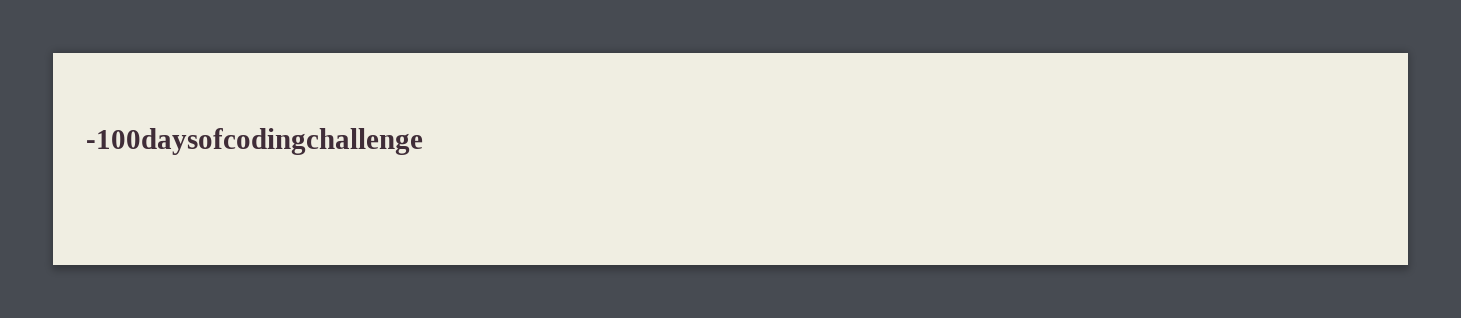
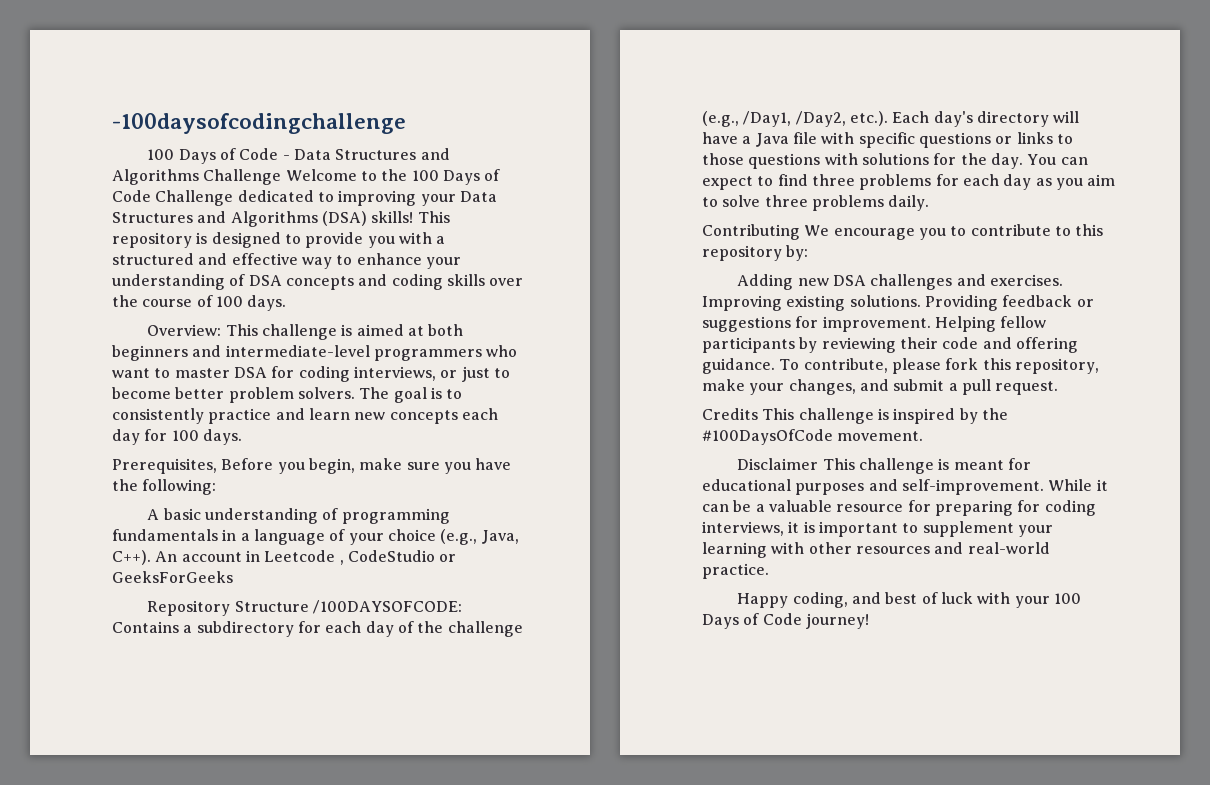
+ 100 Days of Code - Data Structures and Algorithms Challenge Welcome to the 100 Days of Code Challenge dedicated to improving your Data Structures and Algorithms (DSA) skills! This repository is designed to provide you with a structured and effective way to enhance your understanding of DSA concepts and coding skills over the course of 100 days.
+ Overview: This challenge is aimed at both beginners and intermediate-level programmers who want to master DSA for coding interviews, or just to become better problem solvers. The goal is to consistently practice and learn new concepts each day for 100 days.
+ Prerequisites, Before you begin, make sure you have the following:
+ A basic understanding of programming fundamentals in a language of your choice (e.g., Java, C++). An account in Leetcode , CodeStudio or GeeksForGeeks
+ Repository Structure /100DAYSOFCODE: Contains a subdirectory for each day of the challenge (e.g., /Day1, /Day2, etc.). Each day's directory will have a Java file with specific questions or links to those questions with solutions for the day. You can expect to find three problems for each day as you aim to solve three problems daily.
+ Contributing We encourage you to contribute to this repository by:
+ Adding new DSA challenges and exercises. Improving existing solutions. Providing feedback or suggestions for improvement. Helping fellow participants by reviewing their code and offering guidance. To contribute, please fork this repository, make your changes, and submit a pull request.
+ Credits This challenge is inspired by the #100DaysOfCode movement.
+ Disclaimer This challenge is meant for educational purposes and self-improvement. While it can be a valuable resource for preparing for coding interviews, it is important to supplement your learning with other resources and real-world practice.
+ Happy coding, and best of luck with your 100 Days of Code journey!

